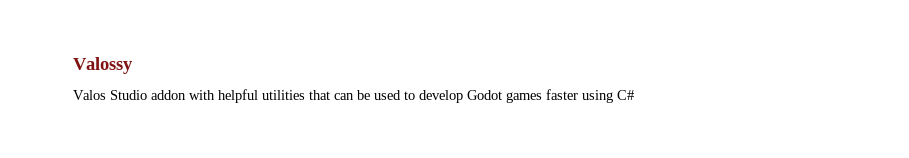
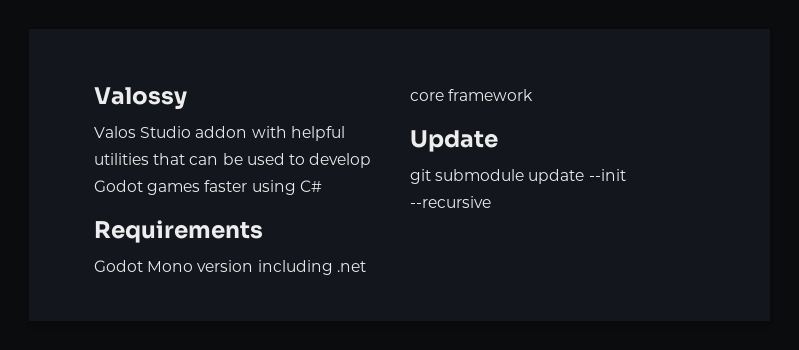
+ Requirements
+ Godot Mono version including .net core framework
+ Update
+ git submodule update --init --recursive

